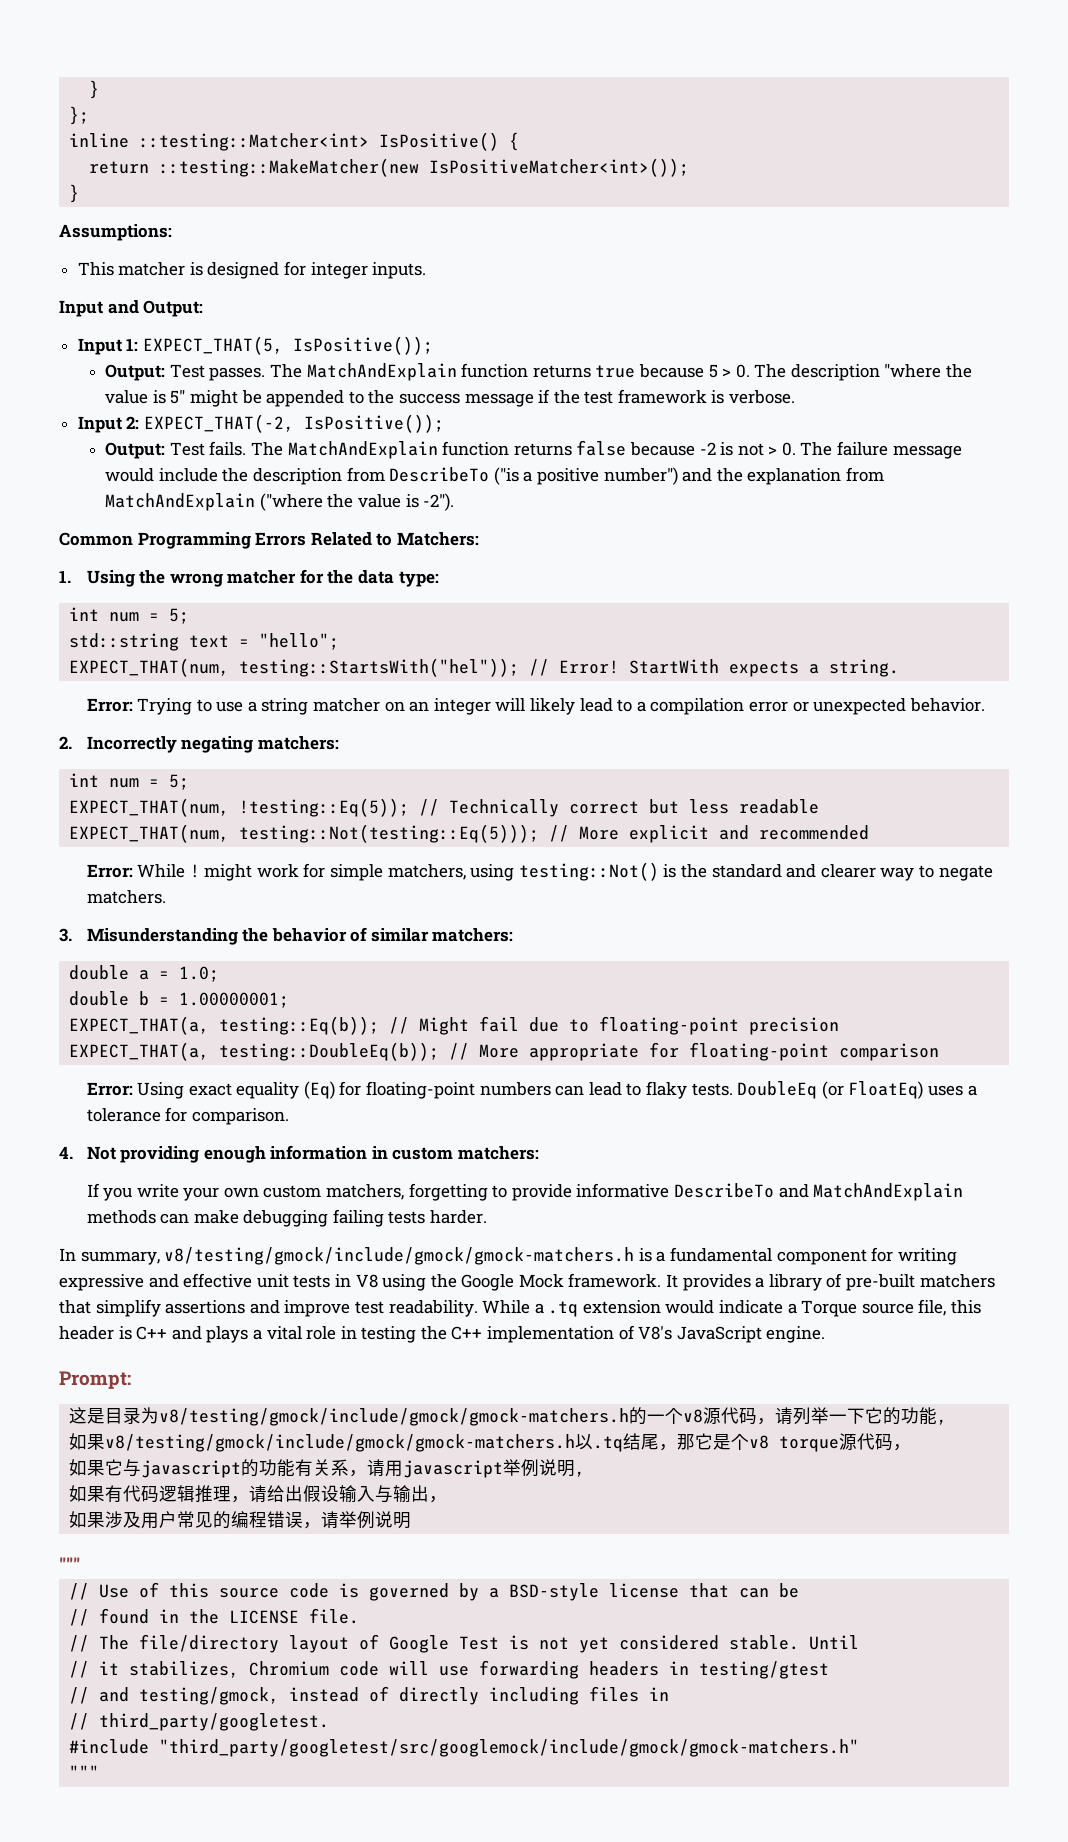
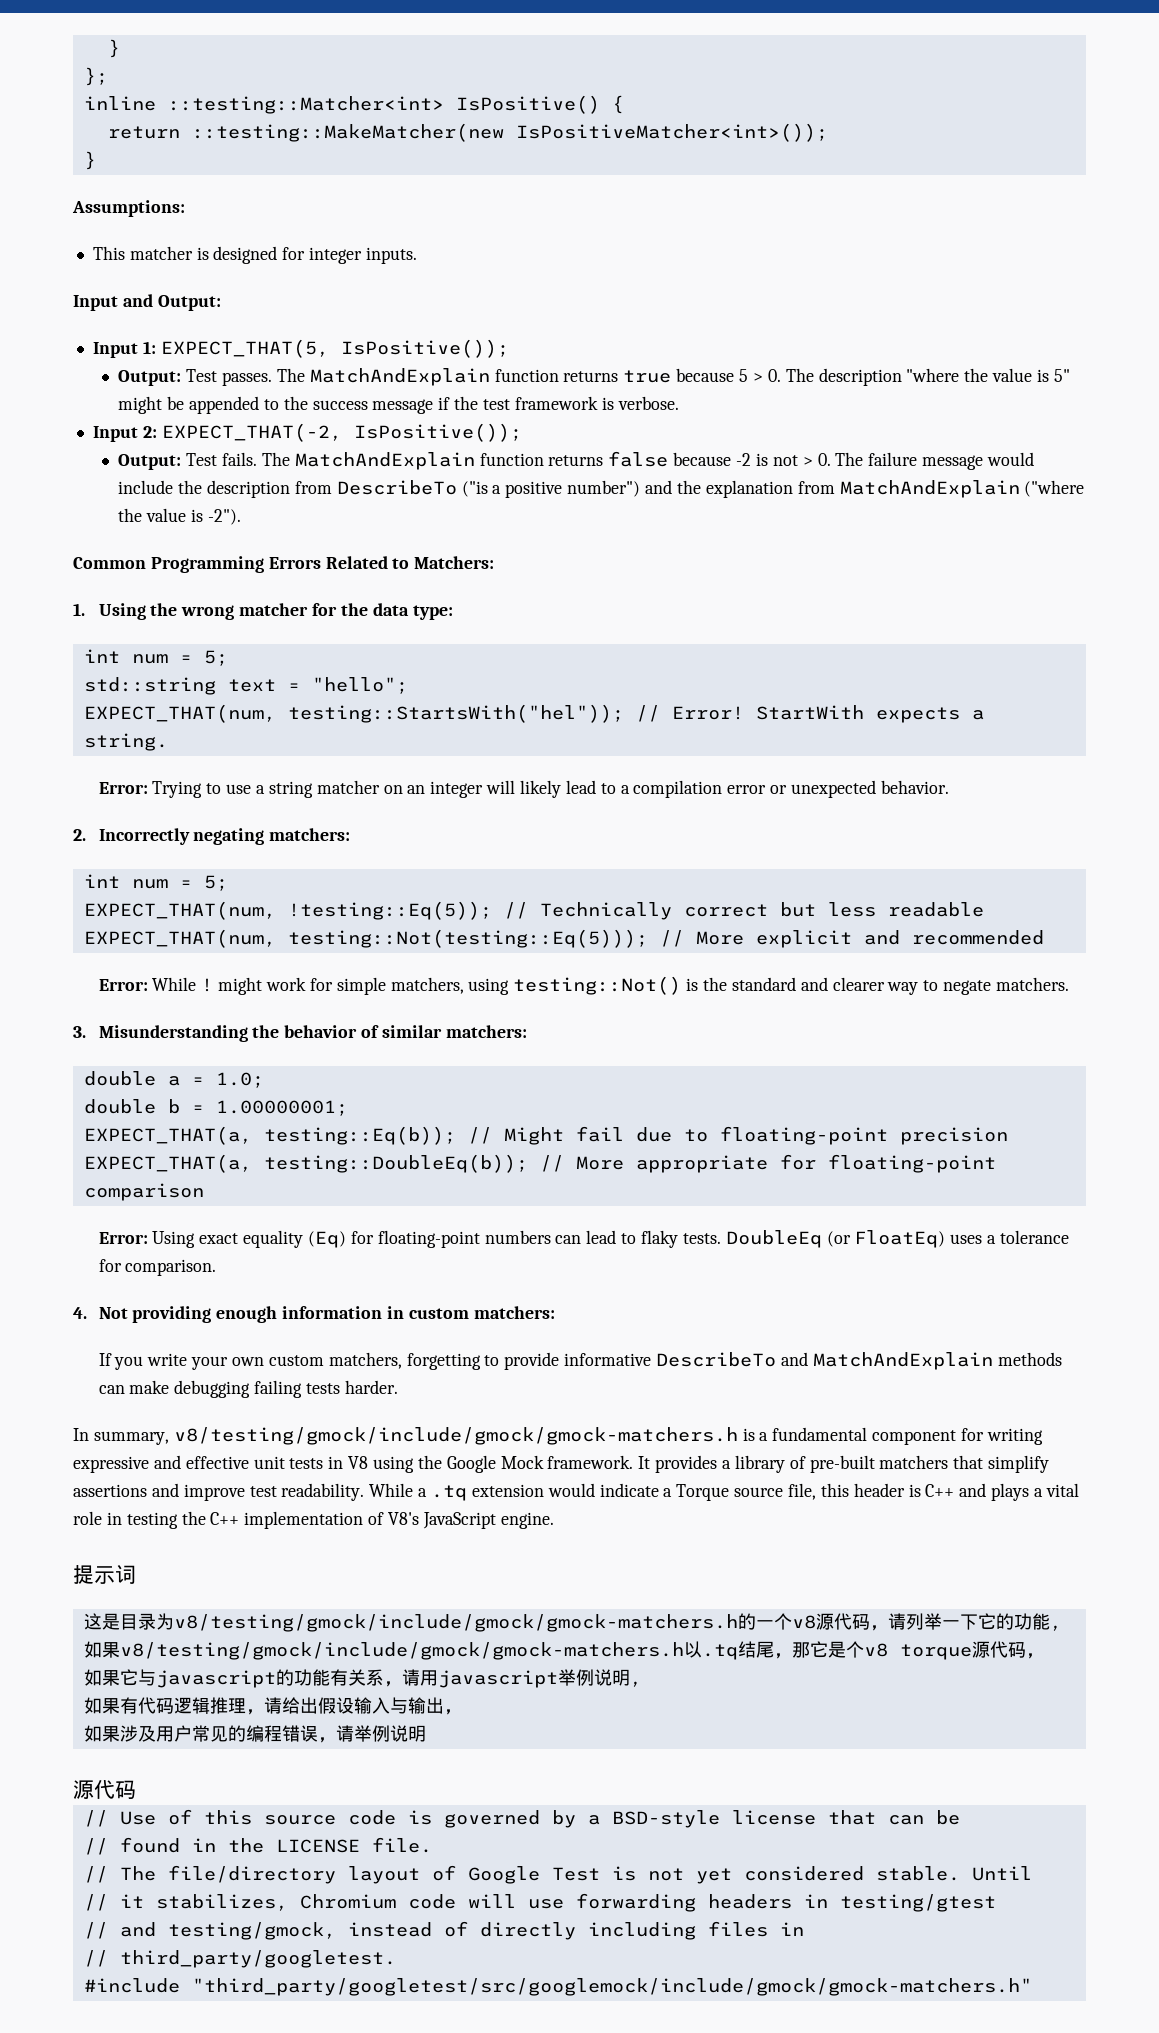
- Prompt:
+ 提示词
  如果涉及用户常见的编程错误，请举例说明
- """
+ 源代码
  #include "third_party/googletest/src/googlemock/include/gmock/gmock-matchers.h"
- """

